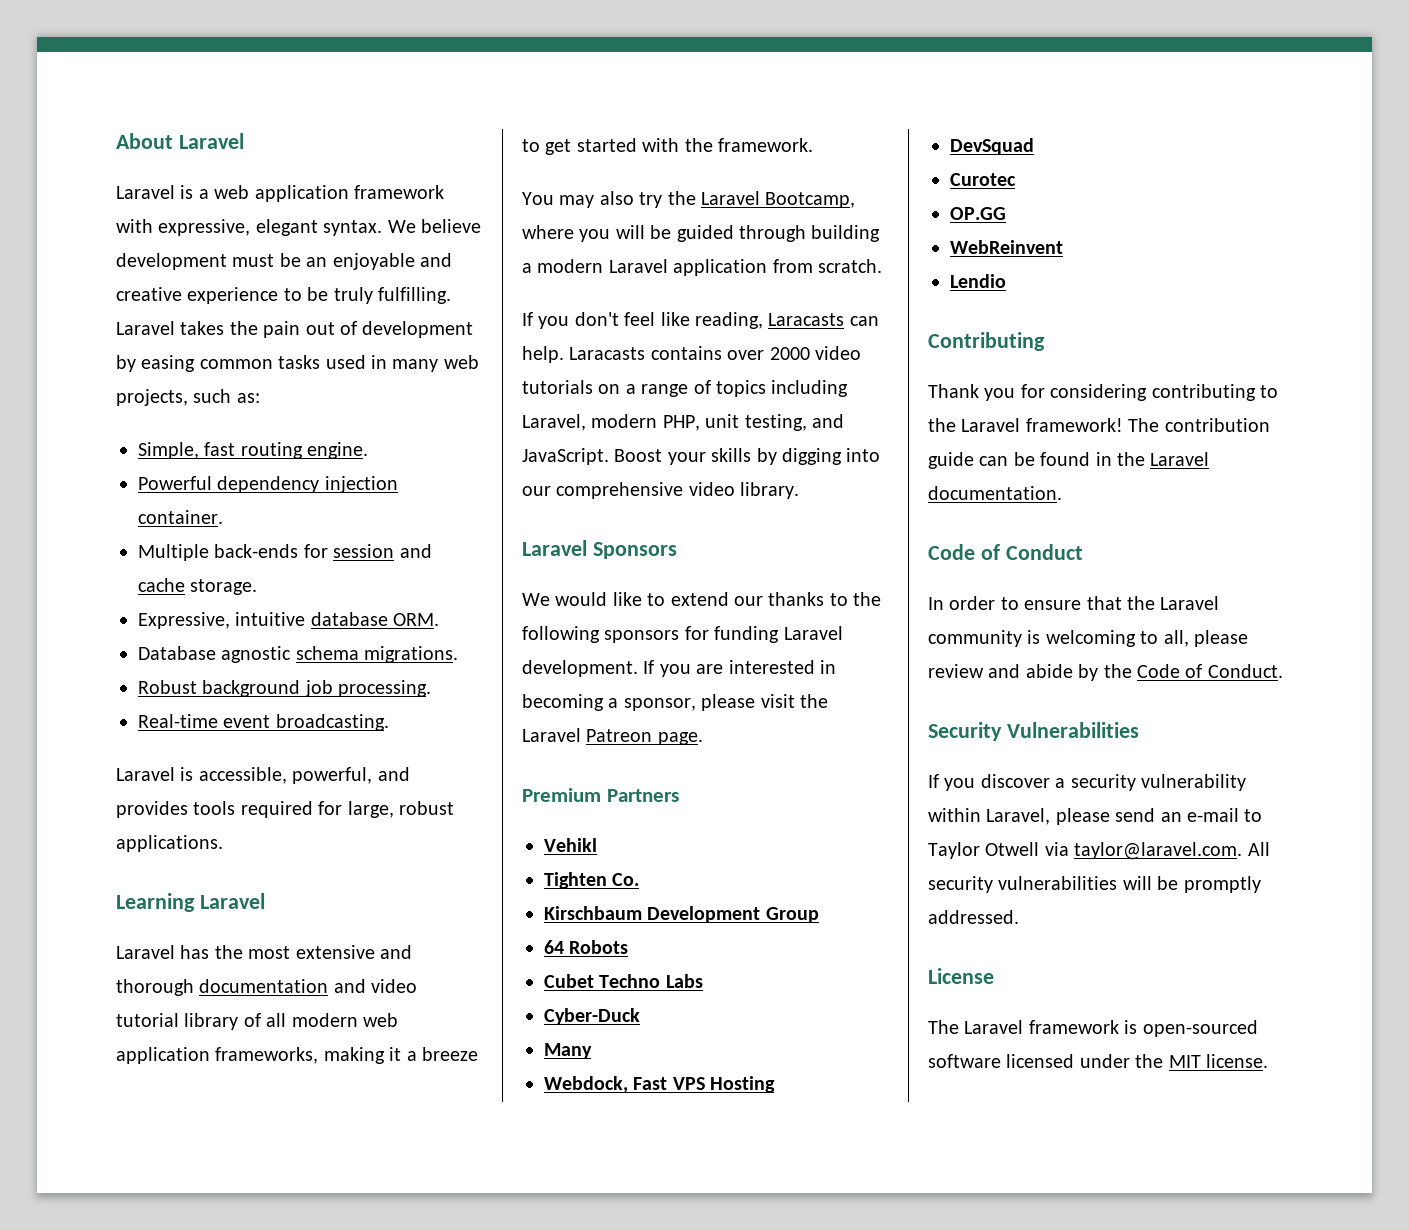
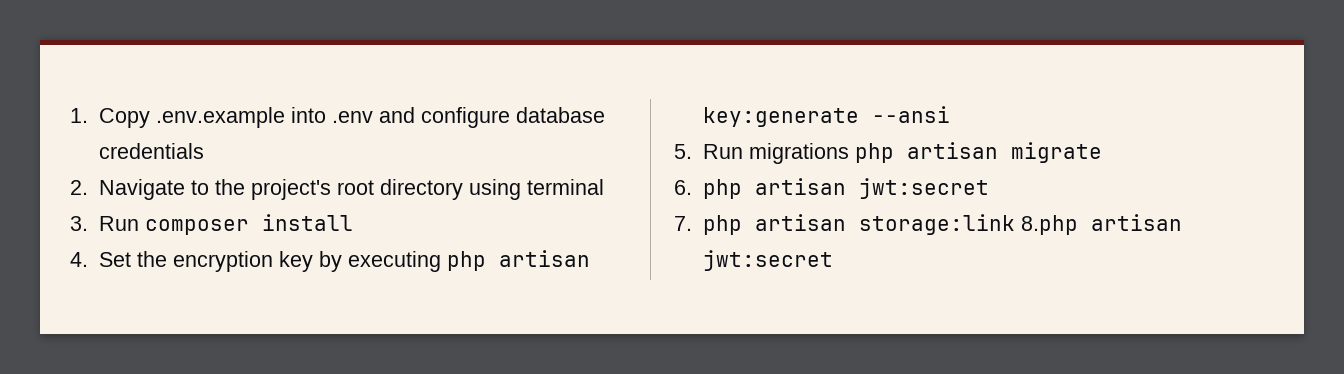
- About Laravel
- Laravel is a web application framework with expressive, elegant syntax. We believe development must be an enjoyable and creative experience to be truly fulfilling. Laravel takes the pain out of development by easing common tasks used in many web projects, such as:
- Simple, fast routing engine.
- Powerful dependency injection container.
- Multiple back-ends for session and cache storage.
- Expressive, intuitive database ORM.
- Database agnostic schema migrations.
- Robust background job processing.
- Real-time event broadcasting.
- Laravel is accessible, powerful, and provides tools required for large, robust applications.
- Learning Laravel
- Laravel has the most extensive and thorough documentation and video tutorial library of all modern web application frameworks, making it a breeze to get started with the framework.
- You may also try the Laravel Bootcamp, where you will be guided through building a modern Laravel application from scratch.
- If you don't feel like reading, Laracasts can help. Laracasts contains over 2000 video tutorials on a range of topics including Laravel, modern PHP, unit testing, and JavaScript. Boost your skills by digging into our comprehensive video library.
- Laravel Sponsors
- We would like to extend our thanks to the following sponsors for funding Laravel development. If you are interested in becoming a sponsor, please visit the Laravel Patreon page.
- Premium Partners
- Vehikl
- Tighten Co.
- Kirschbaum Development Group
- 64 Robots
- Cubet Techno Labs
- Cyber-Duck
- Many
- Webdock, Fast VPS Hosting
- DevSquad
- Curotec
- OP.GG
- WebReinvent
- Lendio
- Contributing
- Thank you for considering contributing to the Laravel framework! The contribution guide can be found in the Laravel documentation.
- Code of Conduct
- In order to ensure that the Laravel community is welcoming to all, please review and abide by the Code of Conduct.
- Security Vulnerabilities
- If you discover a security vulnerability within Laravel, please send an e-mail to Taylor Otwell via taylor@laravel.com. All security vulnerabilities will be promptly addressed.
- License
- The Laravel framework is open-sourced software licensed under the MIT license.
+ 1. Copy .env.example into .env and configure database credentials
+ 2. Navigate to the project's root directory using terminal
+ 3. Run composer install
+ 4. Set the encryption key by executing php artisan key:generate --ansi
+ 5. Run migrations php artisan migrate
+ 6. php artisan jwt:secret
+ 7. php artisan storage:link 8.php artisan jwt:secret

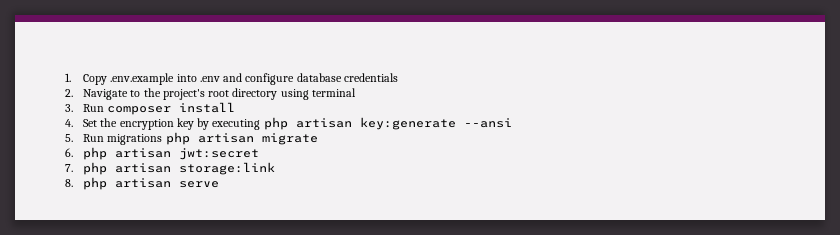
- 7. php artisan storage:link 8.php artisan jwt:secret
+ 7. php artisan storage:link
+ 8. php artisan serve

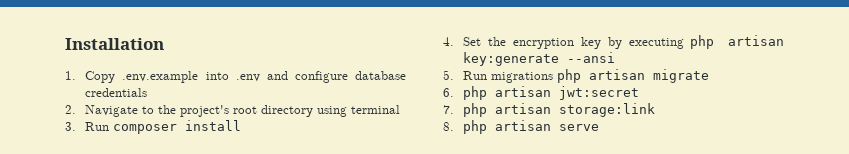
+ Installation

